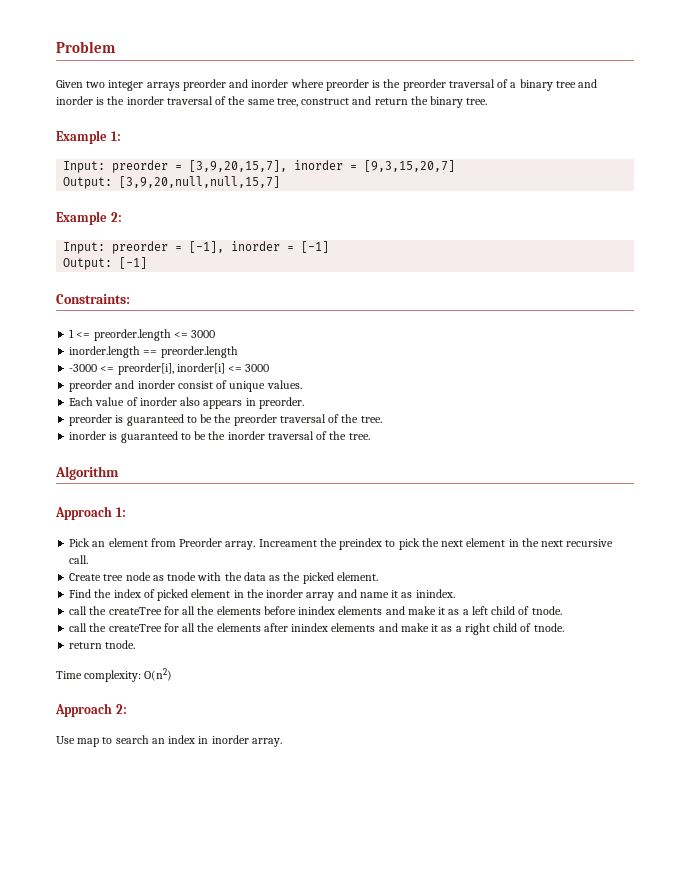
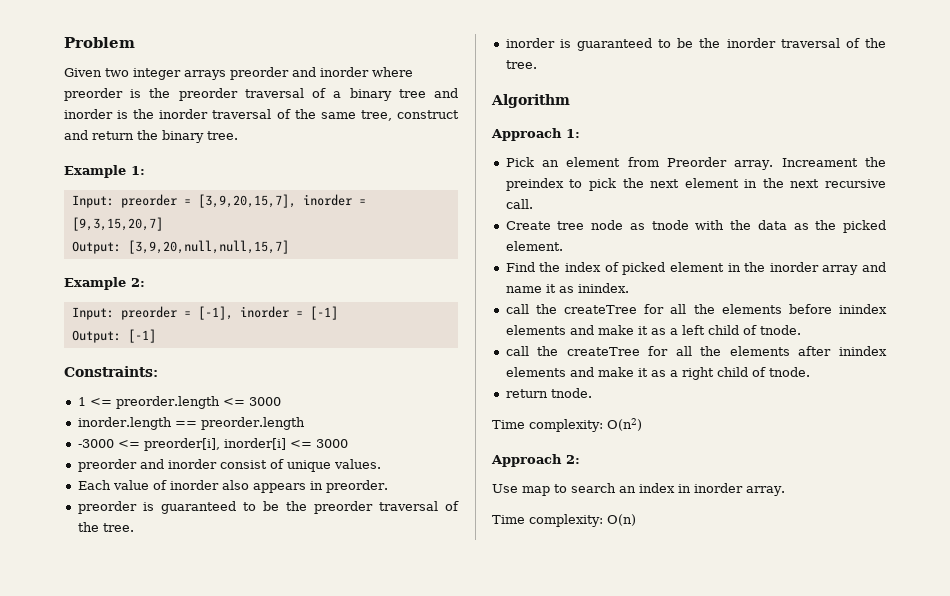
+ Time complexity: O(n)

